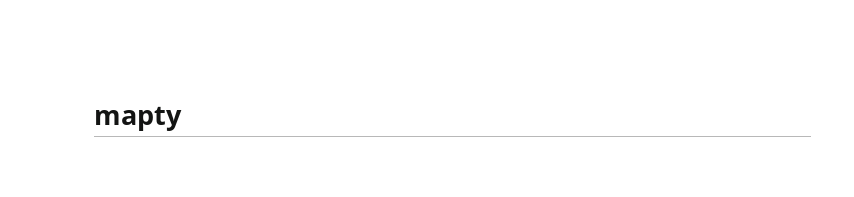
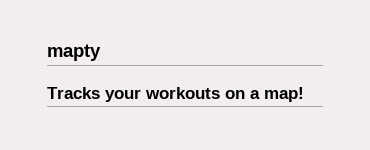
+ Tracks your workouts on a map!

